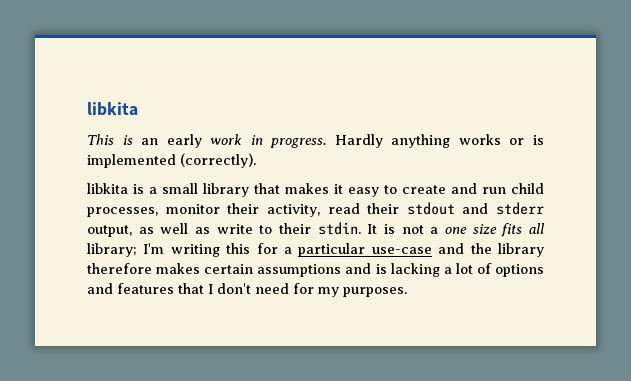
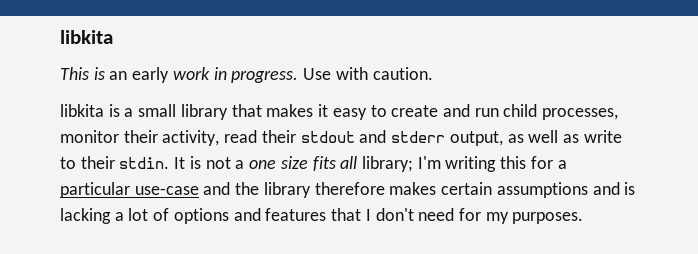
- Hardly anything works or is implemented (correctly).
+ Use with caution.

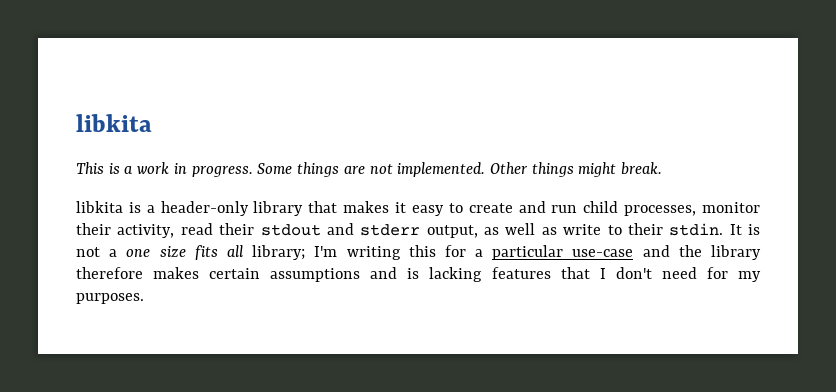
- This is an early work in progress.
+ This is a work in progress.
- Use with caution.
+ Some things are not implemented. Other things might break.
- libkita is a small library that makes it easy to create and run child processes, monitor their activity, read their stdout and stderr output, as well as write to their stdin.
+ libkita is a header-only library that makes it easy to create and run child processes, monitor their activity, read their stdout and stderr output, as well as write to their stdin.
- It is not a one size fits all library; I'm writing this for a particular use-case and the library therefore makes certain assumptions and is lacking a lot of options and features that I don't need for my purposes.
+ It is not a one size fits all library; I'm writing this for a particular use-case and the library therefore makes certain assumptions and is lacking features that I don't need for my purposes.

